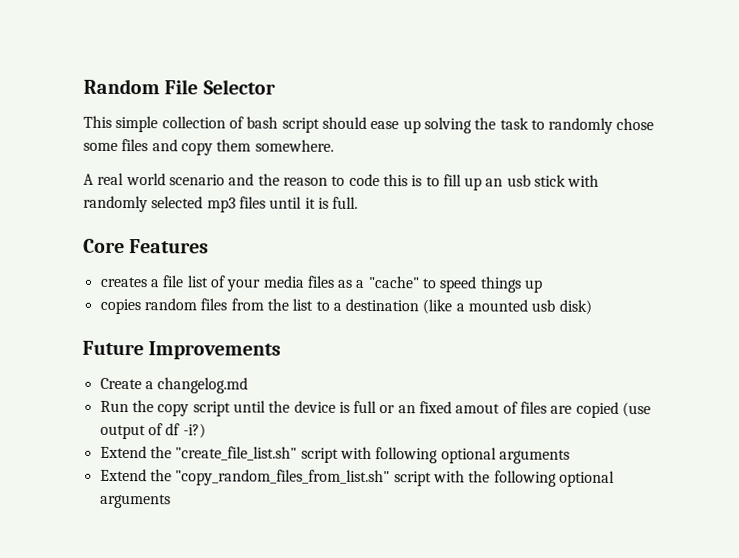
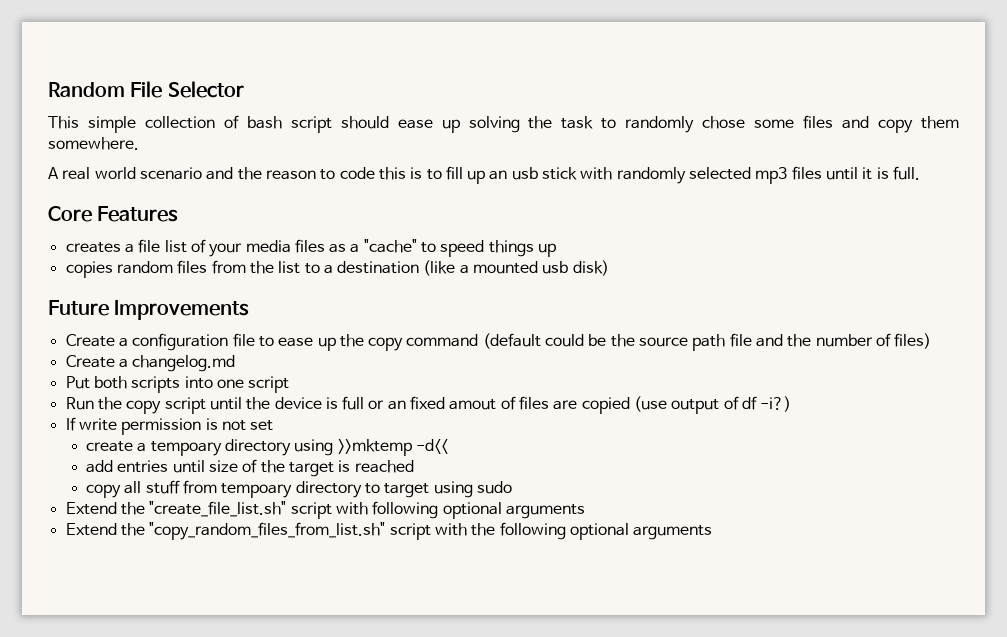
+ Create a configuration file to ease up the copy command (default could be the source path file and the number of files)
  Create a changelog.md
+ Put both scripts into one script
+ If write permission is not set
+ create a tempoary directory using >>mktemp -d<<
+ add entries until size of the target is reached
+ copy all stuff from tempoary directory to target using sudo

